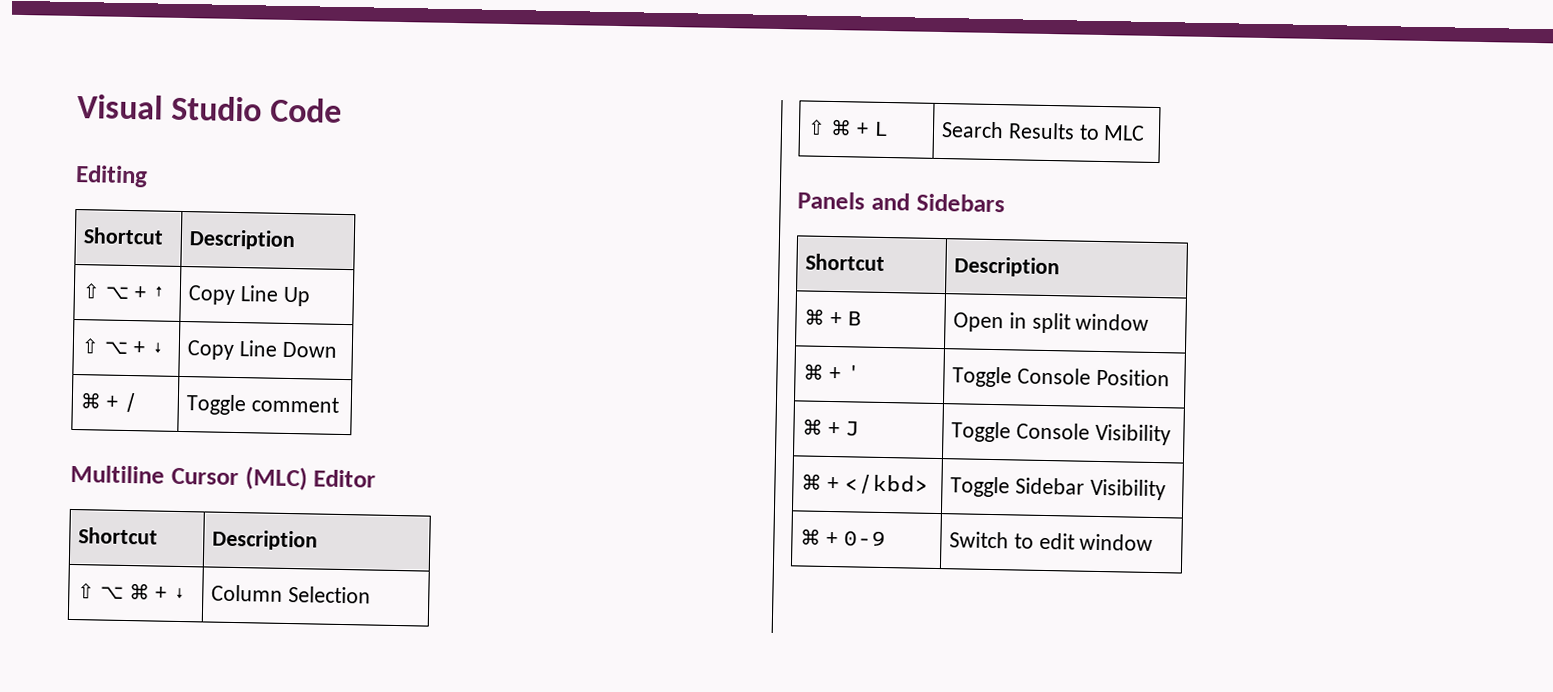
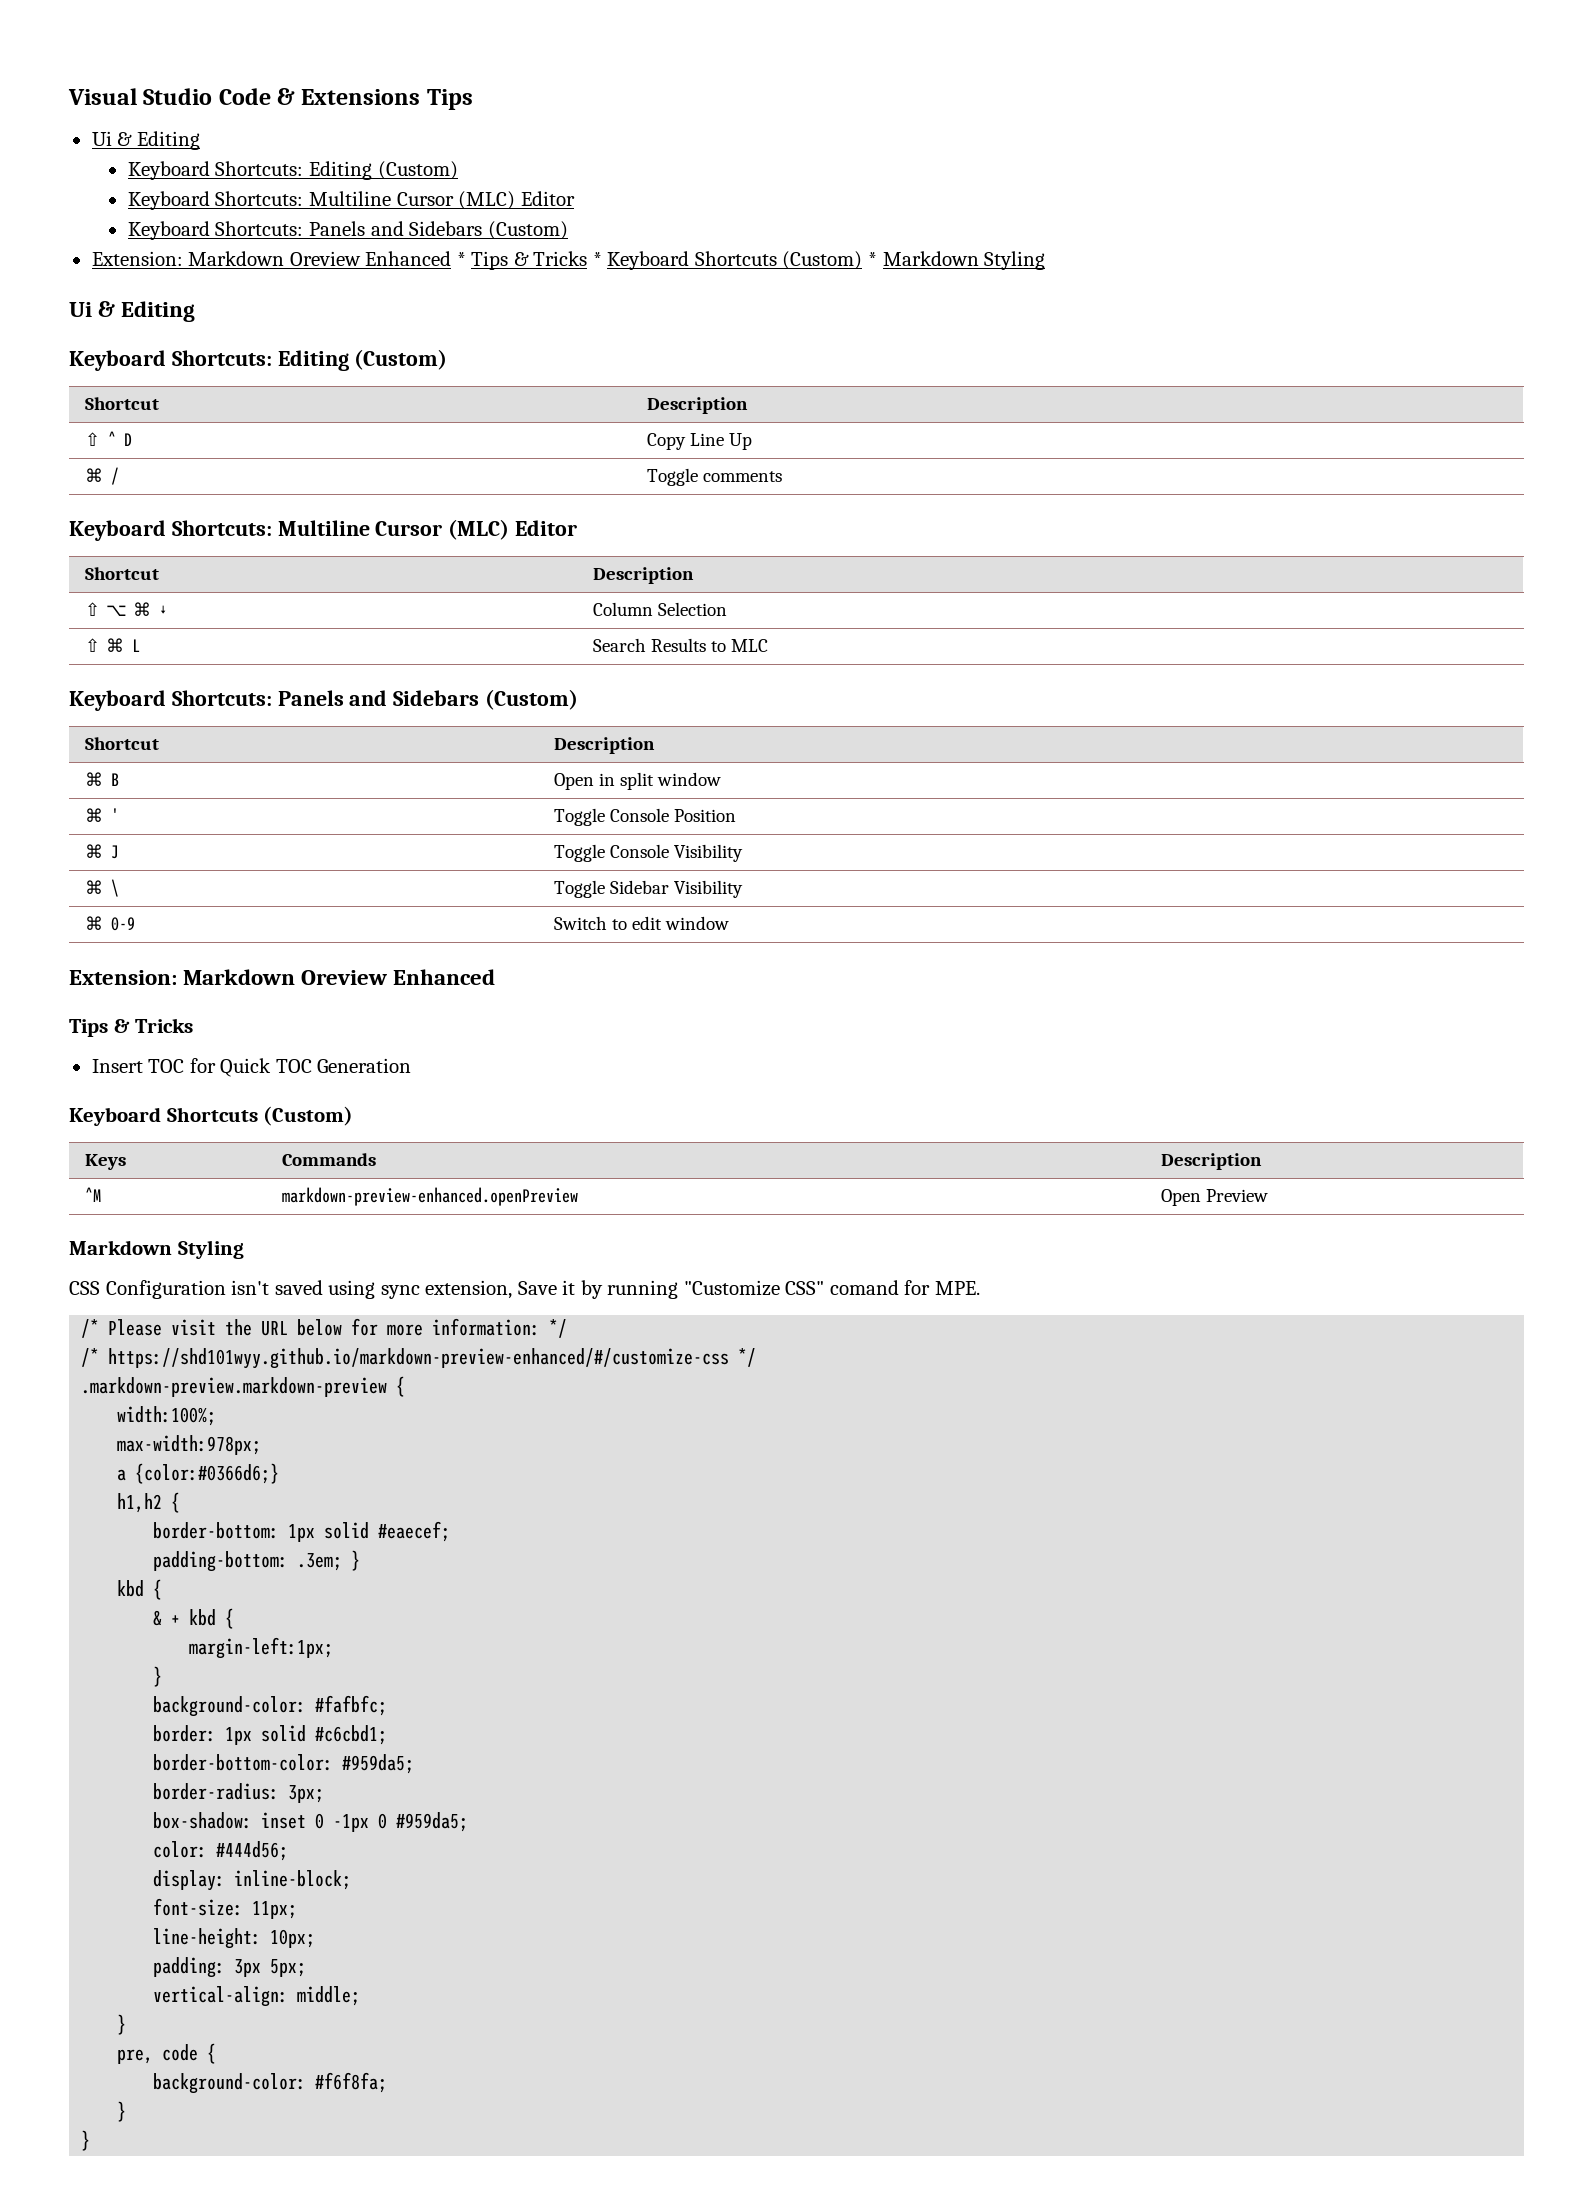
- Visual Studio Code
- Editing
+ Visual Studio Code & Extensions Tips
+ Ui & Editing
+ Keyboard Shortcuts: Editing (Custom)
+ Keyboard Shortcuts: Multiline Cursor (MLC) Editor
+ Keyboard Shortcuts: Panels and Sidebars (Custom)
+ Extension: Markdown Oreview Enhanced * Tips & Tricks * Keyboard Shortcuts (Custom) * Markdown Styling
+ Ui & Editing
+ Keyboard Shortcuts: Editing (Custom)
  Shortcut | Description
- ⇧ ⌥ + ↑ | Copy Line Up
+ ⇧ ^ D | Copy Line Up
- ⇧ ⌥ + ↓ | Copy Line Down
- ⌘ + / | Toggle comment
- Multiline Cursor (MLC) Editor
+ ⌘ / | Toggle comments
+ Keyboard Shortcuts: Multiline Cursor (MLC) Editor
- ⇧ ⌥ ⌘ + ↓ | Column Selection
+ ⇧ ⌥ ⌘ ↓ | Column Selection
- ⇧ ⌘ + L | Search Results to MLC
- Panels and Sidebars
+ ⇧ ⌘ L | Search Results to MLC
+ Keyboard Shortcuts: Panels and Sidebars (Custom)
- ⌘ + B | Open in split window
+ ⌘ B | Open in split window
- ⌘ + ' | Toggle Console Position
+ ⌘ ' | Toggle Console Position
- ⌘ + J | Toggle Console Visibility
+ ⌘ J | Toggle Console Visibility
- ⌘ + </kbd> | Toggle Sidebar Visibility
+ ⌘ \ | Toggle Sidebar Visibility
- ⌘ + 0-9 | Switch to edit window
+ ⌘ 0-9 | Switch to edit window
+ Extension: Markdown Oreview Enhanced
+ Tips & Tricks
+ Insert TOC for Quick TOC Generation
+ Keyboard Shortcuts (Custom)
+ Keys | Commands | Description
+ ^M | markdown-preview-enhanced.openPreview | Open Preview
+ Markdown Styling
+ CSS Configuration isn't saved using sync extension, Save it by running "Customize CSS" comand for MPE.
+ /* Please visit the URL below for more information: */
+ /* https://shd101wyy.github.io/markdown-preview-enhanced/#/customize-css */
+ .markdown-preview.markdown-preview {
+ width:100%;
+ max-width:978px;
+ a {color:#0366d6;}
+ h1,h2 {
+ border-bottom: 1px solid #eaecef;
+ padding-bottom: .3em; }
+ kbd {
+ & + kbd {
+ margin-left:1px;
+ }
+ background-color: #fafbfc;
+ border: 1px solid #c6cbd1;
+ border-bottom-color: #959da5;
+ border-radius: 3px;
+ box-shadow: inset 0 -1px 0 #959da5;
+ color: #444d56;
+ display: inline-block;
+ font-size: 11px;
+ line-height: 10px;
+ padding: 3px 5px;
+ vertical-align: middle;
+ }
+ pre, code {
+ background-color: #f6f8fa;
+ }
+ }

